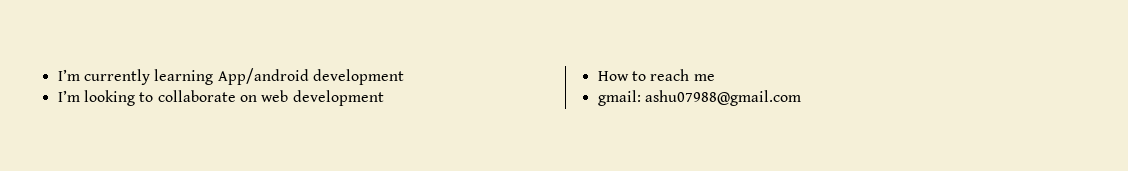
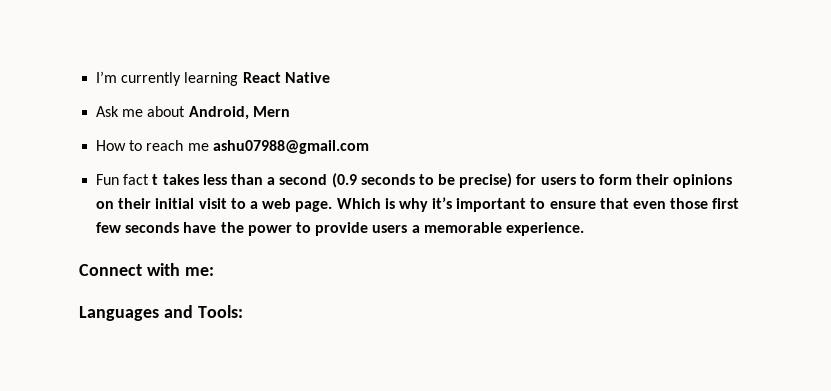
- I’m currently learning App/android development
- I’m looking to collaborate on web development
- How to reach me
- gmail: ashu07988@gmail.com
+ I’m currently learning React Native
+ Ask me about Android, Mern
+ How to reach me ashu07988@gmail.com
+ Fun fact t takes less than a second (0.9 seconds to be precise) for users to form their opinions on their initial visit to a web page. Which is why it’s important to ensure that even those first few seconds have the power to provide users a memorable experience.
+ Connect with me:
+ Languages and Tools:

